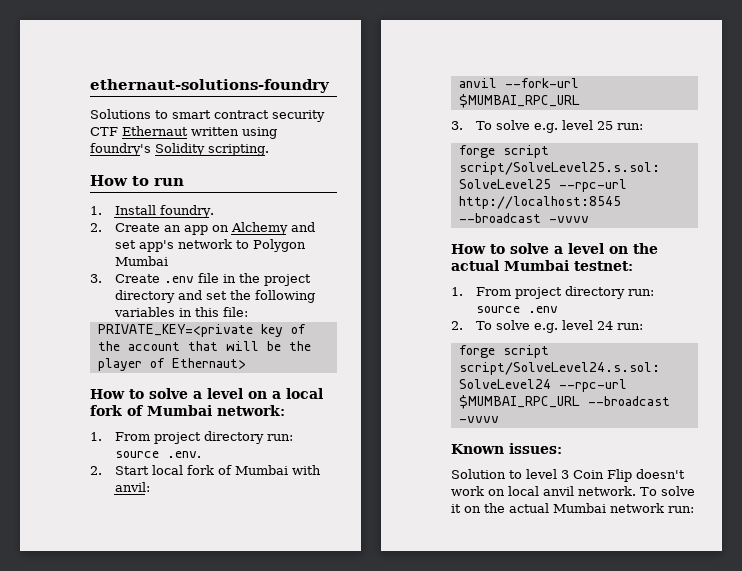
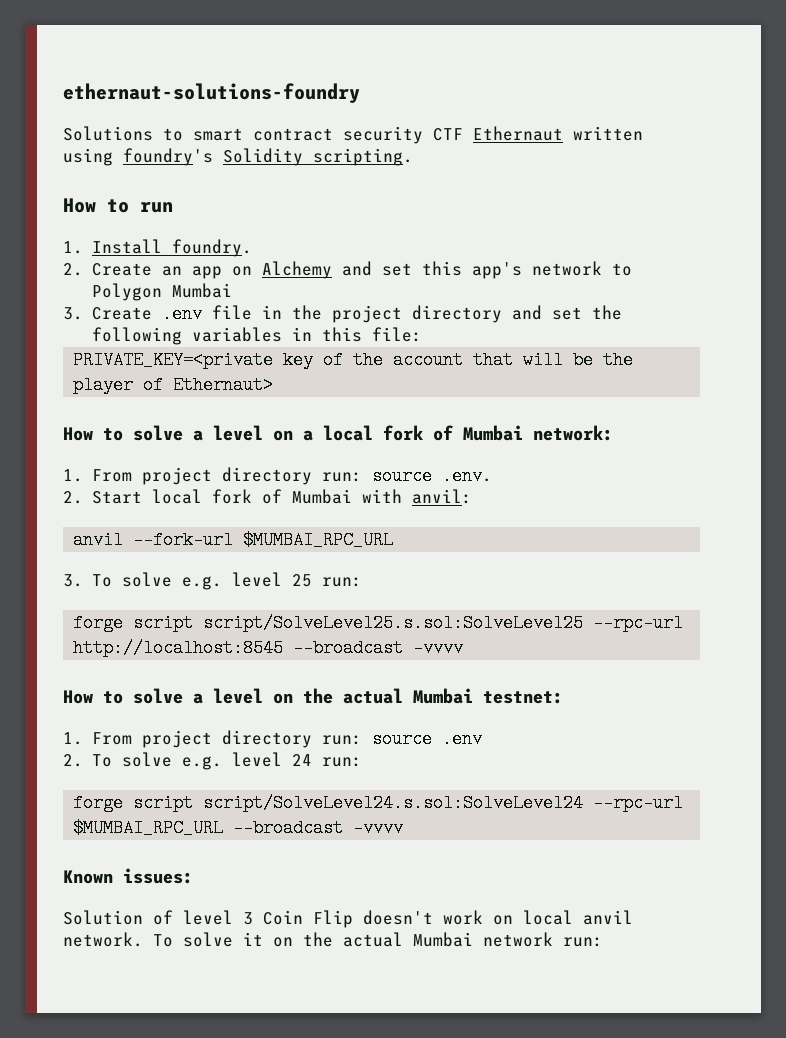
- 2. Create an app on Alchemy and set app's network to Polygon Mumbai
+ 2. Create an app on Alchemy and set this app's network to Polygon Mumbai
- Solution to level 3 Coin Flip doesn't work on local anvil network.
+ Solution of level 3 Coin Flip doesn't work on local anvil network.

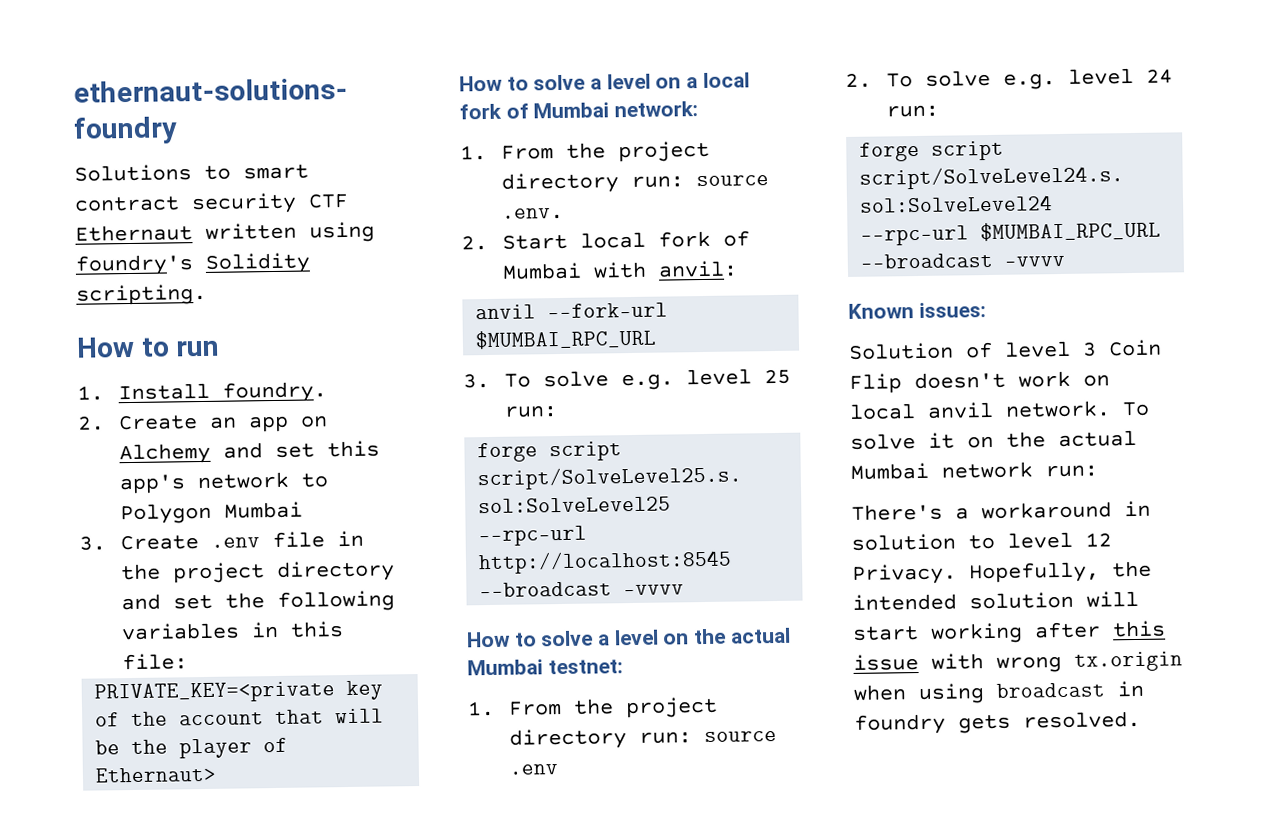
- 1. From project directory run: source .env.
+ 1. From the project directory run: source .env.
- 1. From project directory run: source .env
+ 1. From the project directory run: source .env
+ There's a workaround in solution to level 12 Privacy. Hopefully, the intended solution will start working after this issue with wrong tx.origin when using broadcast in foundry gets resolved.

